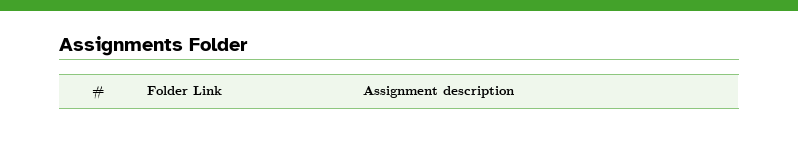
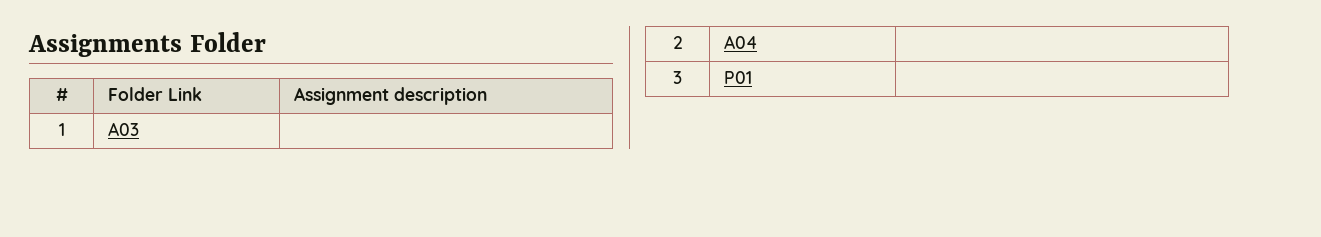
+ 1 | A03 |
+ 2 | A04 |
+ 3 | P01 |

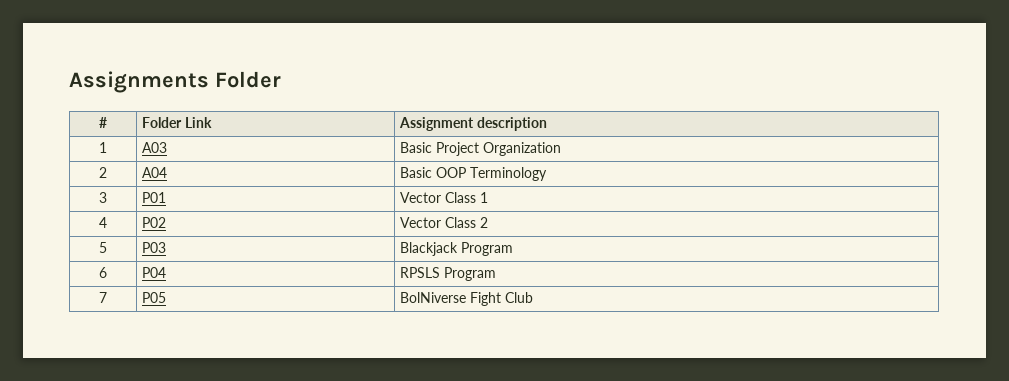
- 1 | A03 |
+ 1 | A03 | Basic Project Organization
- 2 | A04 |
+ 2 | A04 | Basic OOP Terminology
- 3 | P01 |
+ 3 | P01 | Vector Class 1
+ 4 | P02 | Vector Class 2
+ 5 | P03 | Blackjack Program
+ 6 | P04 | RPSLS Program
+ 7 | P05 | BolNiverse Fight Club

